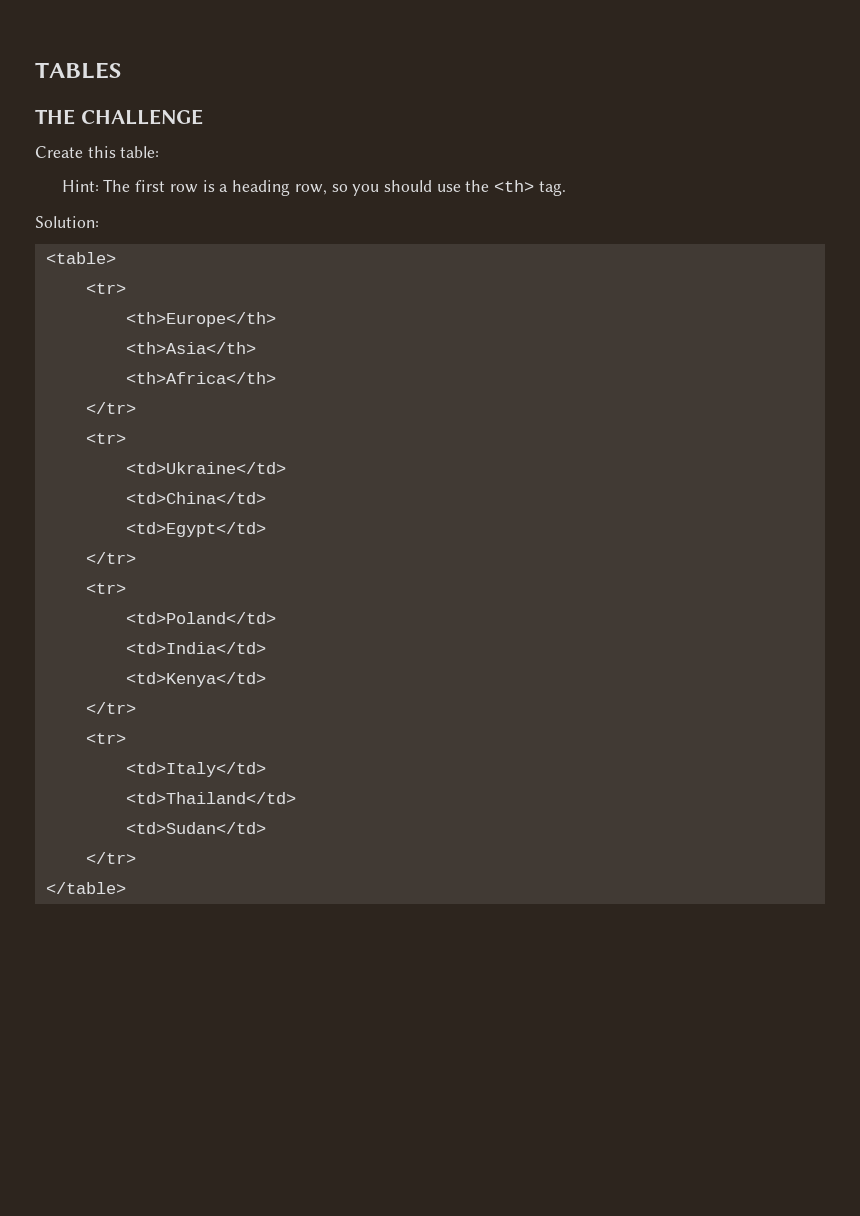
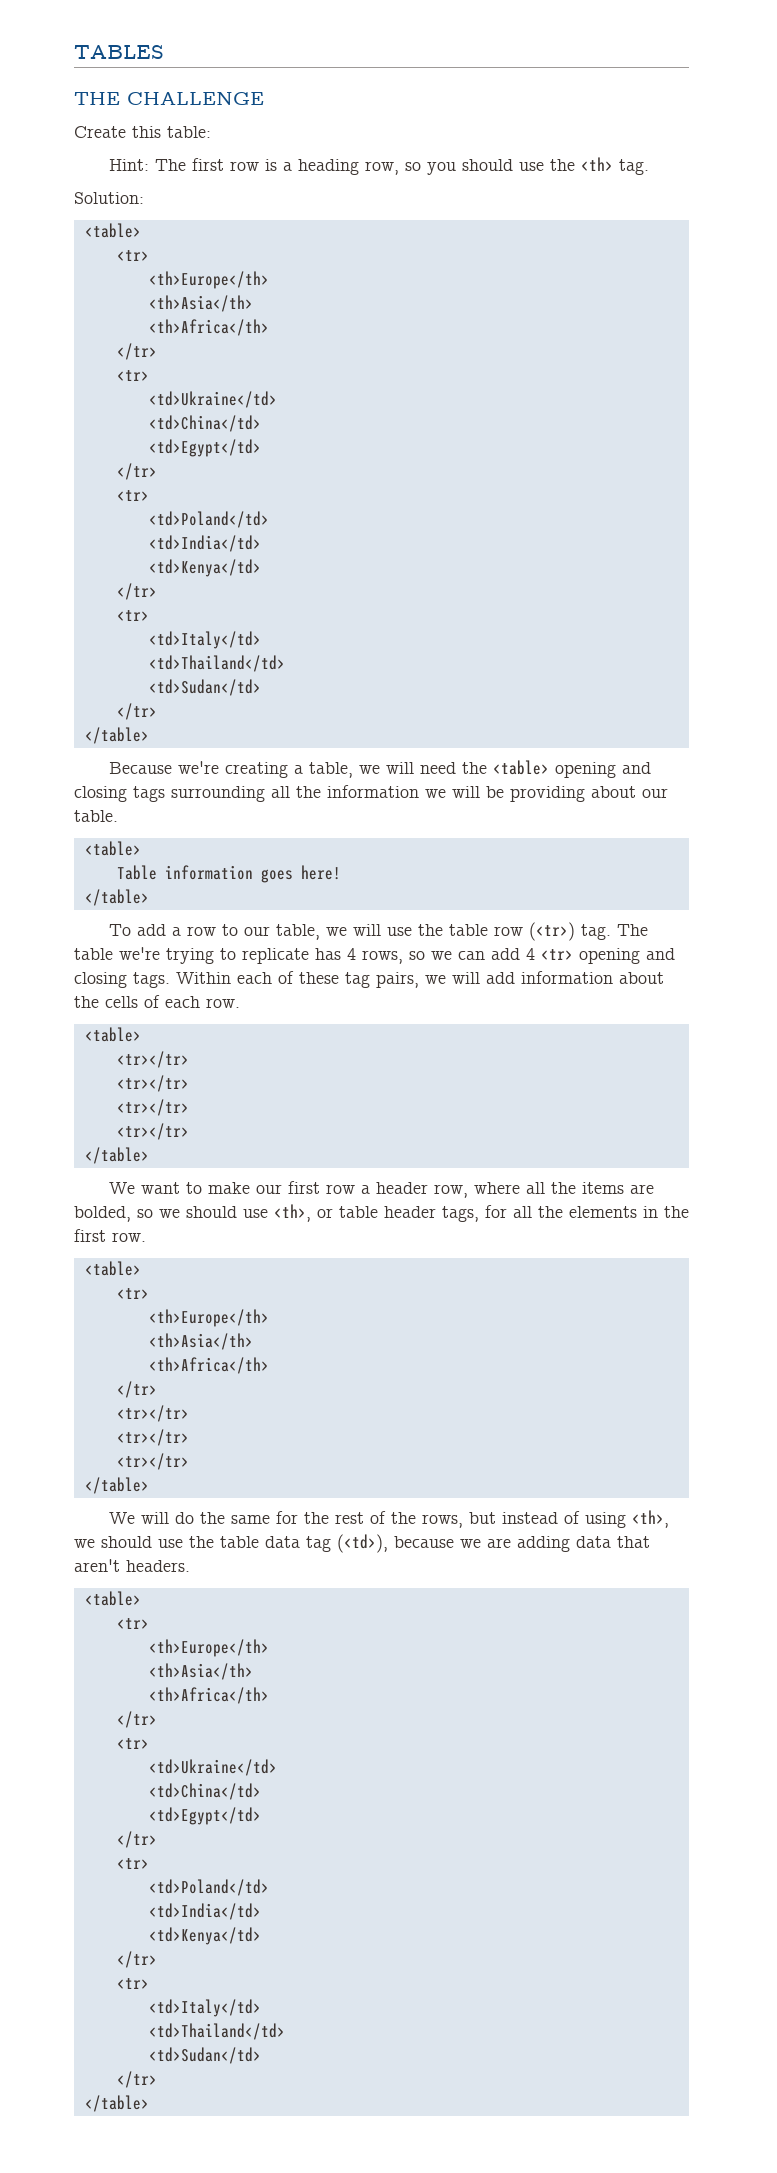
+ Because we're creating a table, we will need the <table> opening and closing tags surrounding all the information we will be providing about our table.
+ <table>
+ Table information goes here!
+ </table>
+ To add a row to our table, we will use the table row (<tr>) tag. The table we're trying to replicate has 4 rows, so we can add 4 <tr> opening and closing tags. Within each of these tag pairs, we will add information about the cells of each row.
+ <table>
+ <tr></tr>
+ <tr></tr>
+ <tr></tr>
+ <tr></tr>
+ </table>
+ We want to make our first row a header row, where all the items are bolded, so we should use <th>, or table header tags, for all the elements in the first row.
+ <table>
+ <tr>
+ <th>Europe</th>
+ <th>Asia</th>
+ <th>Africa</th>
+ </tr>
+ <tr></tr>
+ <tr></tr>
+ <tr></tr>
+ </table>
+ We will do the same for the rest of the rows, but instead of using <th>, we should use the table data tag (<td>), because we are adding data that aren't headers.
+ <table>
+ <tr>
+ <th>Europe</th>
+ <th>Asia</th>
+ <th>Africa</th>
+ </tr>
+ <tr>
+ <td>Ukraine</td>
+ <td>China</td>
+ <td>Egypt</td>
+ </tr>
+ <tr>
+ <td>Poland</td>
+ <td>India</td>
+ <td>Kenya</td>
+ </tr>
+ <tr>
+ <td>Italy</td>
+ <td>Thailand</td>
+ <td>Sudan</td>
+ </tr>
+ </table>

